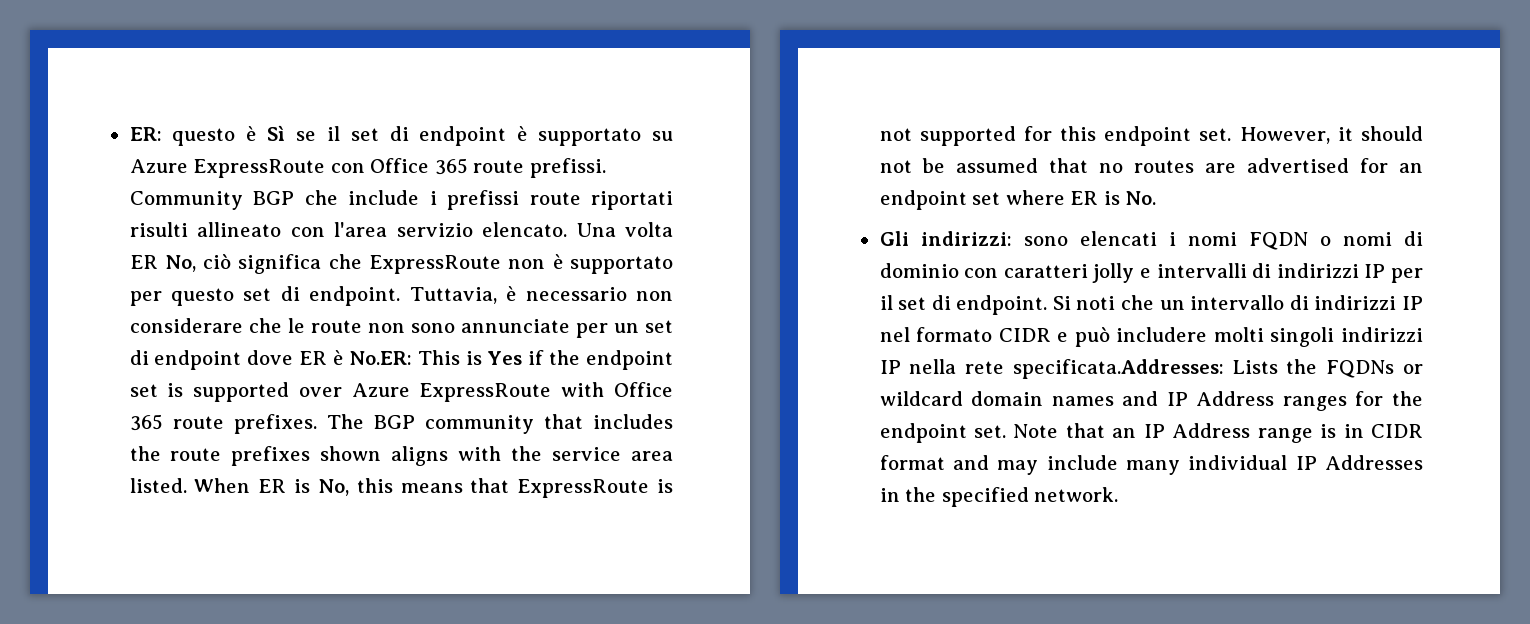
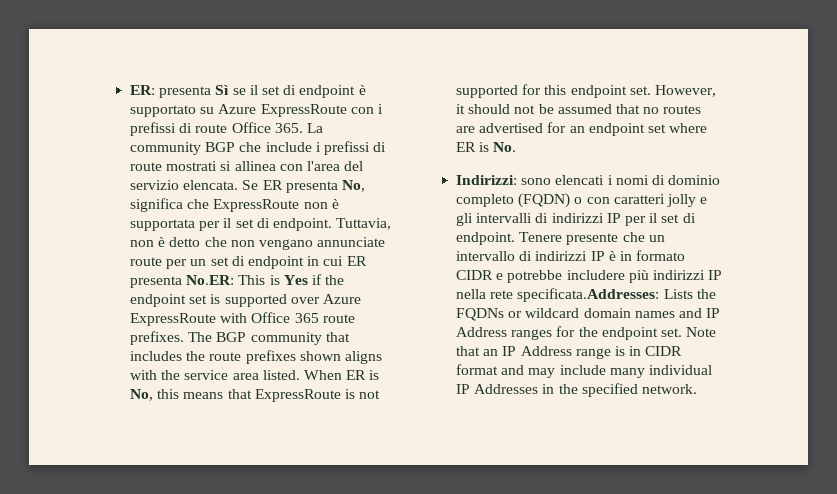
- ER: questo è Sì se il set di endpoint è supportato su Azure ExpressRoute con Office 365 route prefissi. Community BGP che include i prefissi route riportati risulti allineato con l'area servizio elencato. Una volta ER No, ciò significa che ExpressRoute non è supportato per questo set di endpoint.
+ ER: presenta Sì se il set di endpoint è supportato su Azure ExpressRoute con i prefissi di route Office 365. La community BGP che include i prefissi di route mostrati si allinea con l'area del servizio elencata. Se ER presenta No, significa che ExpressRoute non è supportata per il set di endpoint.
- Tuttavia, è necessario non considerare che le route non sono annunciate per un set di endpoint dove ER è No.ER: This is Yes if the endpoint set is supported over Azure ExpressRoute with Office 365 route prefixes.
+ Tuttavia, non è detto che non vengano annunciate route per un set di endpoint in cui ER presenta No.ER: This is Yes if the endpoint set is supported over Azure ExpressRoute with Office 365 route prefixes.
- Gli indirizzi: sono elencati i nomi FQDN o nomi di dominio con caratteri jolly e intervalli di indirizzi IP per il set di endpoint.
+ Indirizzi: sono elencati i nomi di dominio completo (FQDN) o con caratteri jolly e gli intervalli di indirizzi IP per il set di endpoint.
- Si noti che un intervallo di indirizzi IP nel formato CIDR e può includere molti singoli indirizzi IP nella rete specificata.Addresses: Lists the FQDNs or wildcard domain names and IP Address ranges for the endpoint set.
+ Tenere presente che un intervallo di indirizzi IP è in formato CIDR e potrebbe includere più indirizzi IP nella rete specificata.Addresses: Lists the FQDNs or wildcard domain names and IP Address ranges for the endpoint set.

